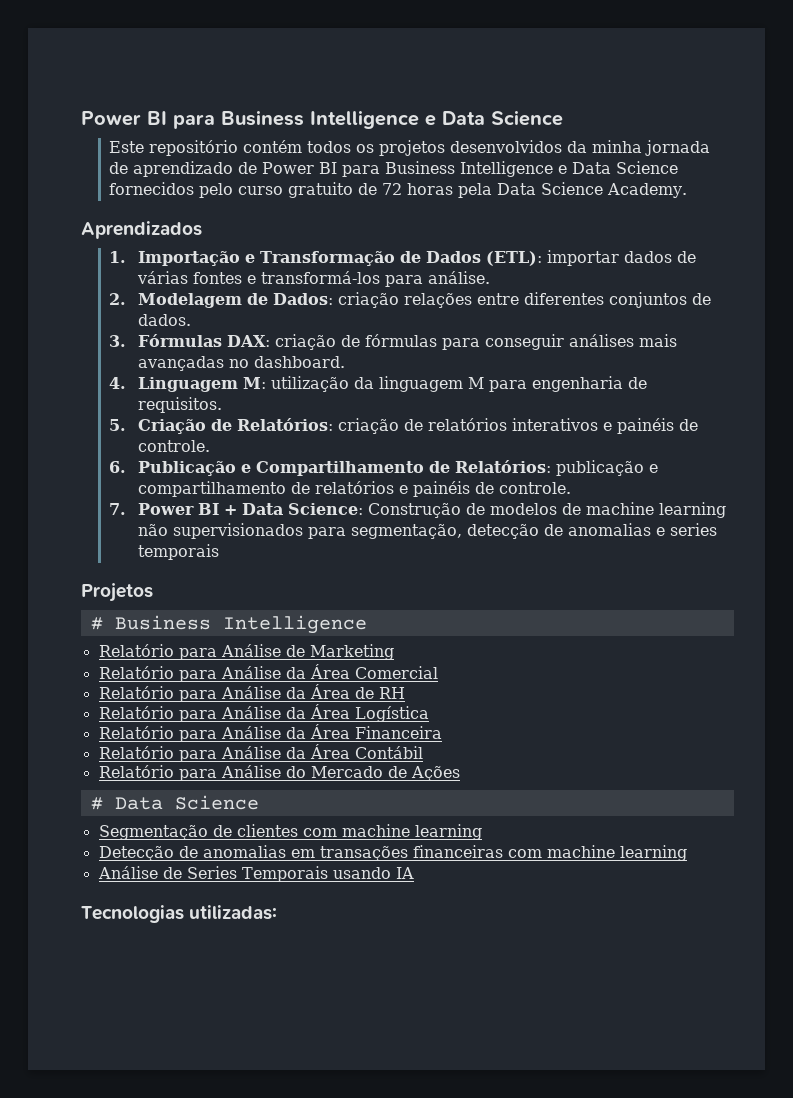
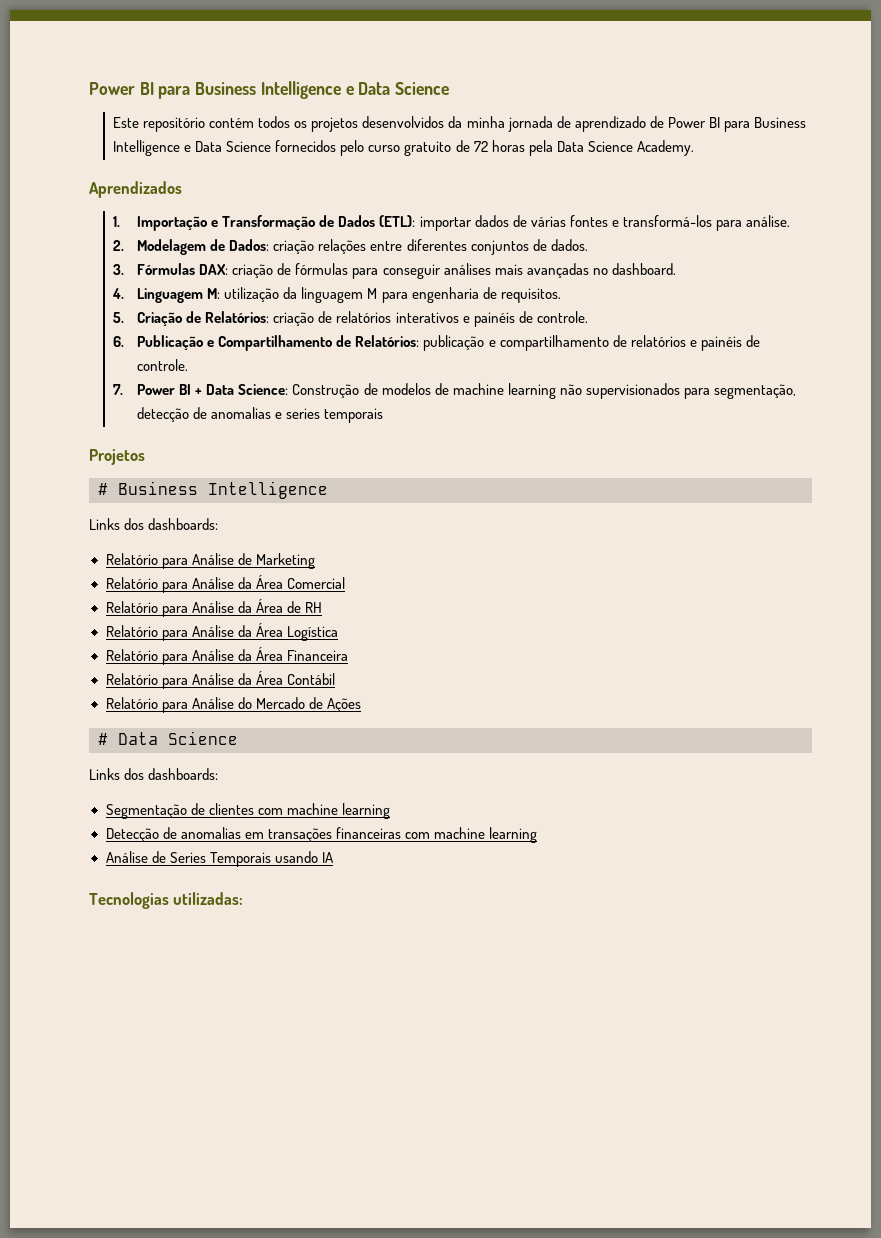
  # Business Intelligence
+ Links dos dashboards:
  # Data Science
+ Links dos dashboards:

